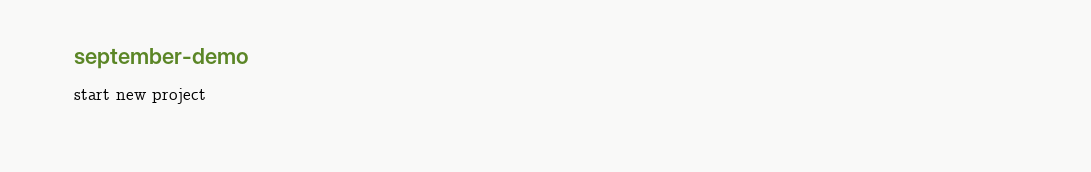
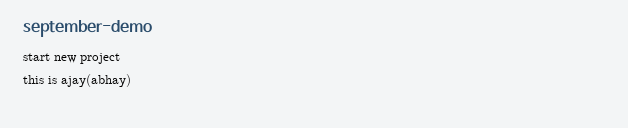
+ this is ajay(abhay)

